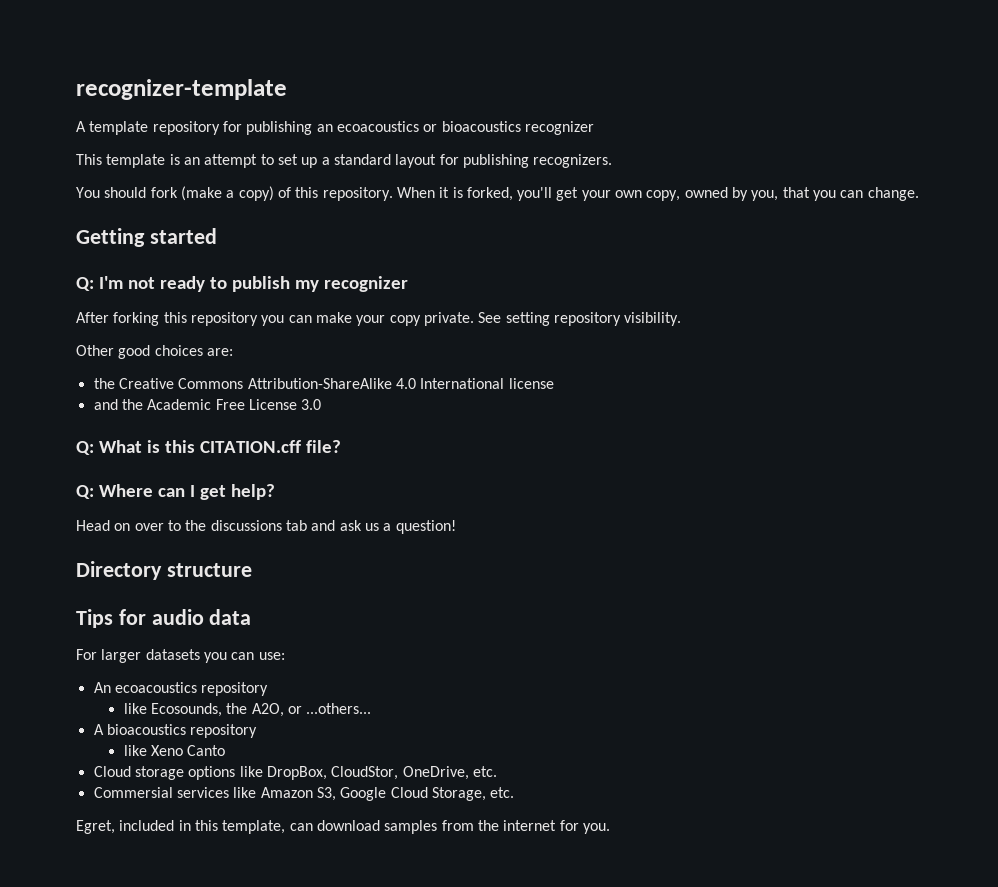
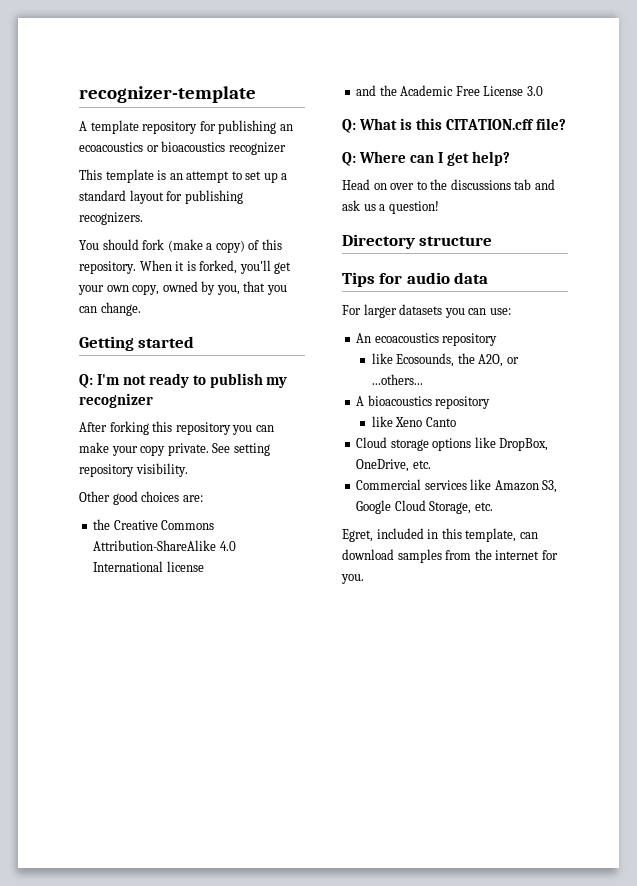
- Cloud storage options like DropBox, CloudStor, OneDrive, etc.
+ Cloud storage options like DropBox, OneDrive, etc.
- Commersial services like Amazon S3, Google Cloud Storage, etc.
+ Commercial services like Amazon S3, Google Cloud Storage, etc.

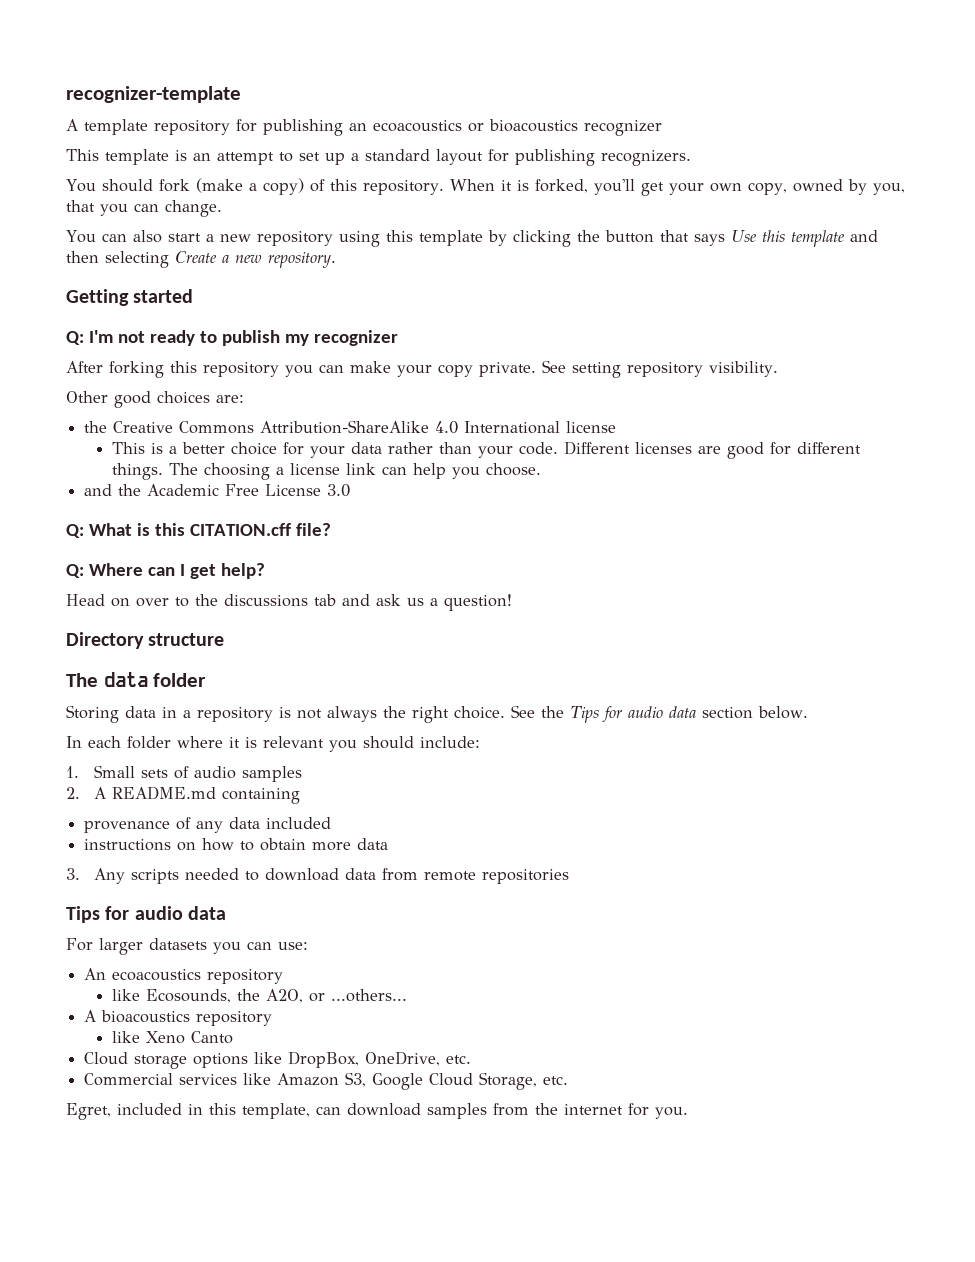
+ You can also start a new repository using this template by clicking the button that says Use this template and then selecting Create a new repository.
+ This is a better choice for your data rather than your code. Different licenses are good for different things. The choosing a license link can help you choose.
+ The data folder
+ Storing data in a repository is not always the right choice. See the Tips for audio data section below.
+ In each folder where it is relevant you should include:
+ 1. Small sets of audio samples
+ 2. A README.md containing
+ provenance of any data included
+ instructions on how to obtain more data
+ 3. Any scripts needed to download data from remote repositories

